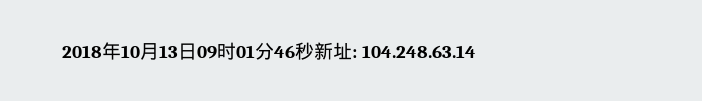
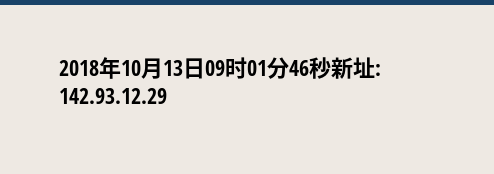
- 2018年10月13日09时01分46秒新址: 104.248.63.14
+ 2018年10月13日09时01分46秒新址: 142.93.12.29

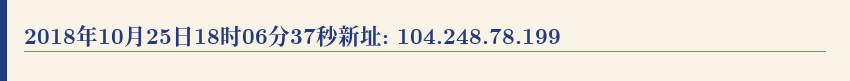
- 2018年10月13日09时01分46秒新址: 142.93.12.29
+ 2018年10月25日18时06分37秒新址: 104.248.78.199

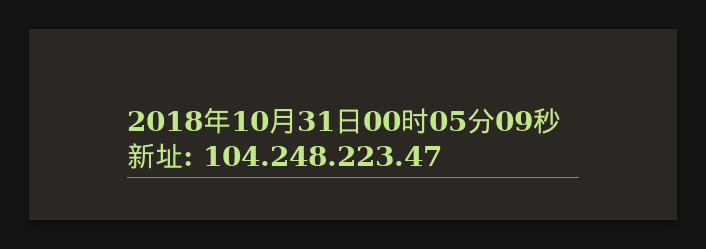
- 2018年10月25日18时06分37秒新址: 104.248.78.199
+ 2018年10月31日00时05分09秒新址: 104.248.223.47

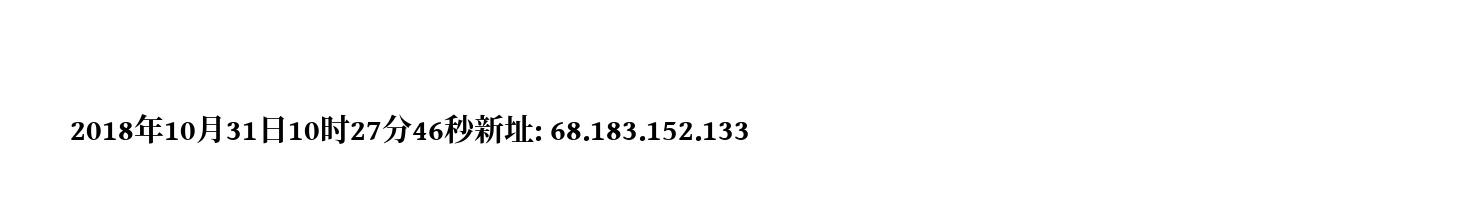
- 2018年10月31日00时05分09秒新址: 104.248.223.47
+ 2018年10月31日10时27分46秒新址: 68.183.152.133

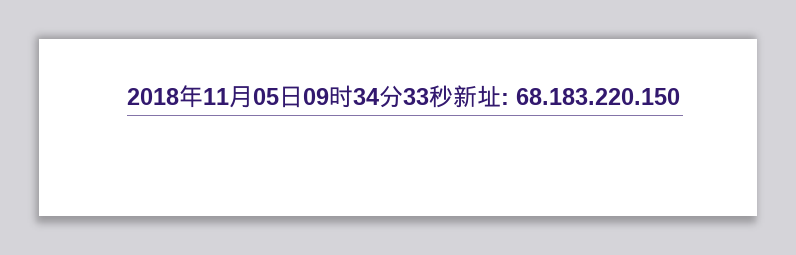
- 2018年10月31日10时27分46秒新址: 68.183.152.133
+ 2018年11月05日09时34分33秒新址: 68.183.220.150

